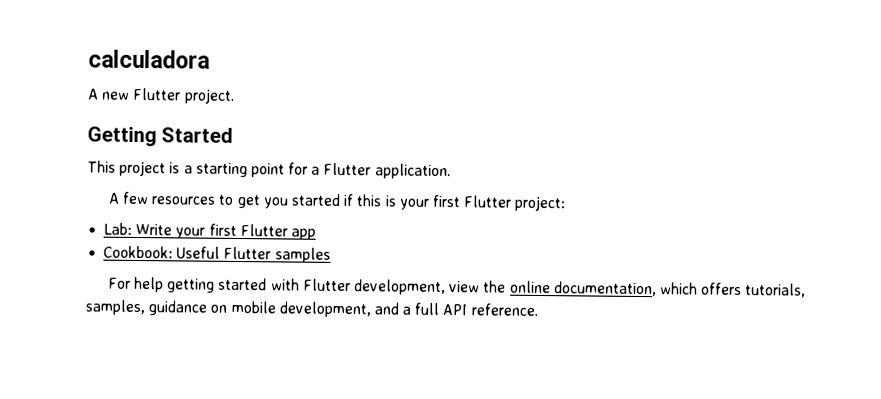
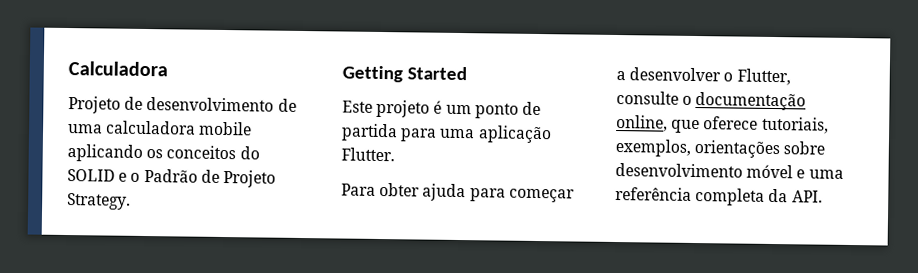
- calculadora
- A new Flutter project.
+ Calculadora
+ Projeto de desenvolvimento de uma calculadora mobile aplicando os conceitos do SOLID e o Padrão de Projeto Strategy.
  Getting Started
- This project is a starting point for a Flutter application.
- A few resources to get you started if this is your first Flutter project:
- Lab: Write your first Flutter app
- Cookbook: Useful Flutter samples
- For help getting started with Flutter development, view the online documentation, which offers tutorials, samples, guidance on mobile development, and a full API reference.
+ Este projeto é um ponto de partida para uma aplicação Flutter.
+ Para obter ajuda para começar a desenvolver o Flutter, consulte o documentação online, que oferece tutoriais, exemplos, orientações sobre desenvolvimento móvel e uma referência completa da API.

